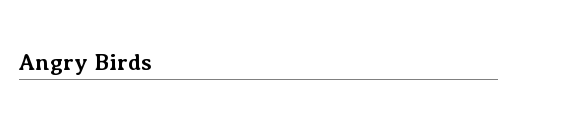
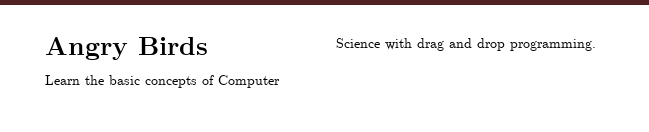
+ Learn the basic concepts of Computer Science with drag and drop programming.

